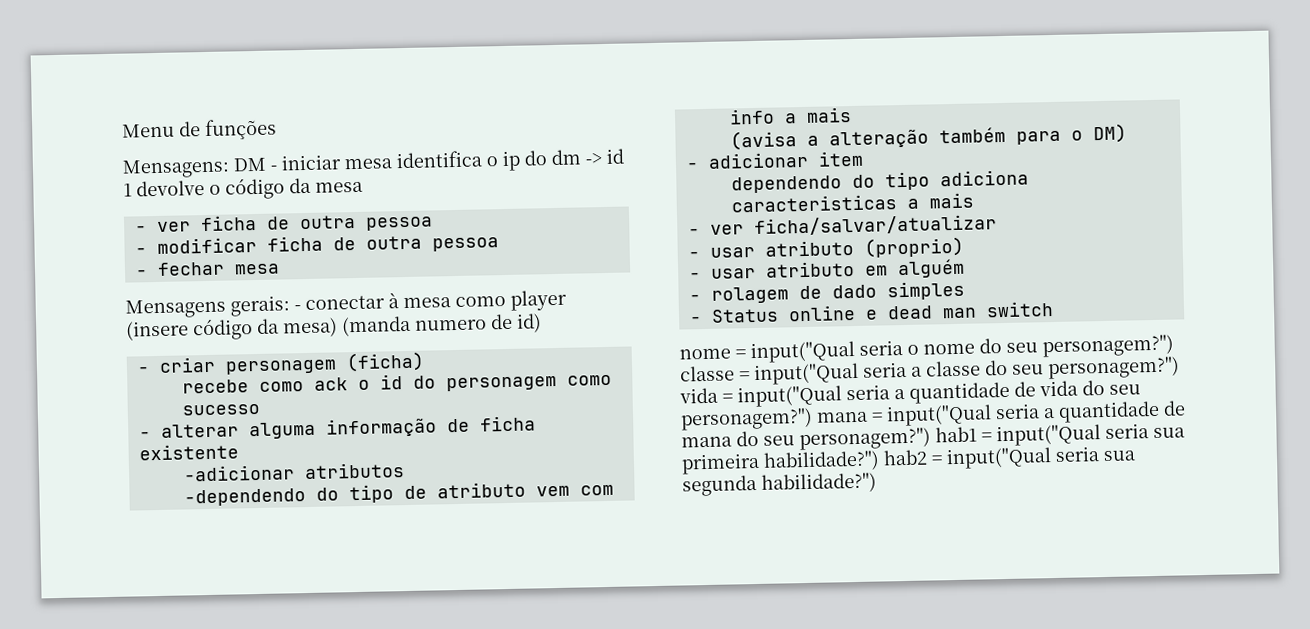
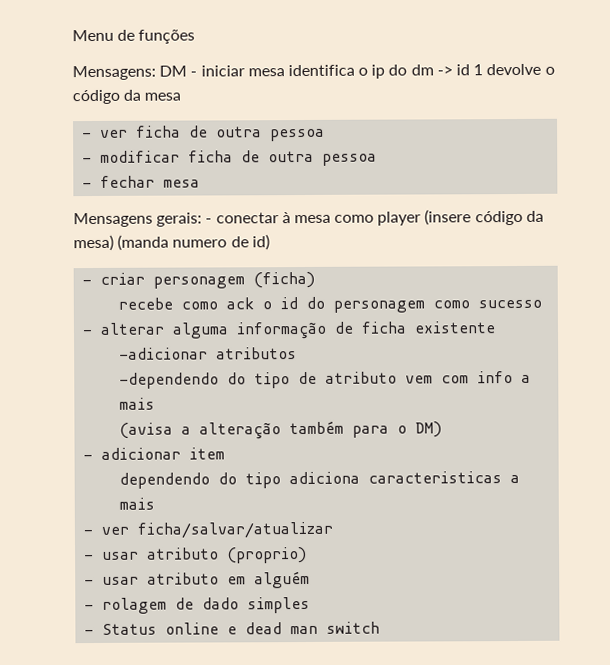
- nome = input("Qual seria o nome do seu personagem?") classe = input("Qual seria a classe do seu personagem?") vida = input("Qual seria a quantidade de vida do seu personagem?") mana = input("Qual seria a quantidade de mana do seu personagem?") hab1 = input("Qual seria sua primeira habilidade?") hab2 = input("Qual seria sua segunda habilidade?")

